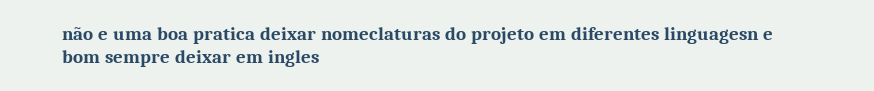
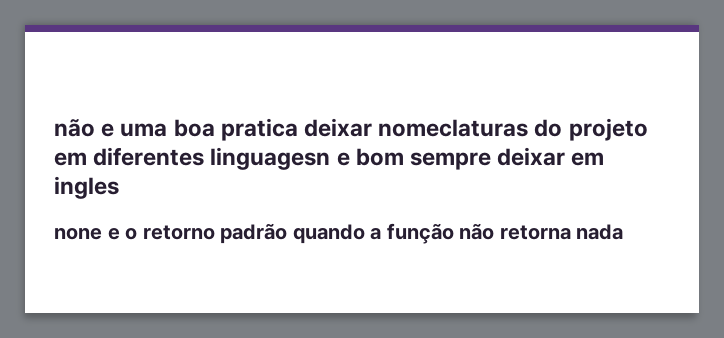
+ none e o retorno padrão quando a função não retorna nada

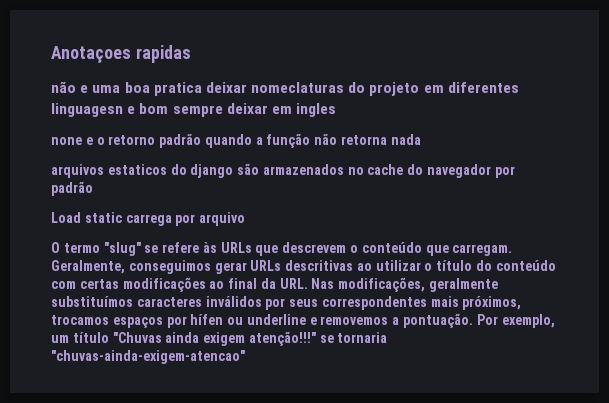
+ Anotaçoes rapidas
+ arquivos estaticos do django são armazenados no cache do navegador por padrão
+ Load static carrega por arquivo
+ O termo "slug" se refere às URLs que descrevem o conteúdo que carregam. Geralmente, conseguimos gerar URLs descritivas ao utilizar o título do conteúdo com certas modificações ao final da URL. Nas modificações, geralmente substituímos caracteres inválidos por seus correspondentes mais próximos, trocamos espaços por hífen ou underline e removemos a pontuação. Por exemplo, um título "Chuvas ainda exigem atenção!!!" se tornaria "chuvas-ainda-exigem-atencao"

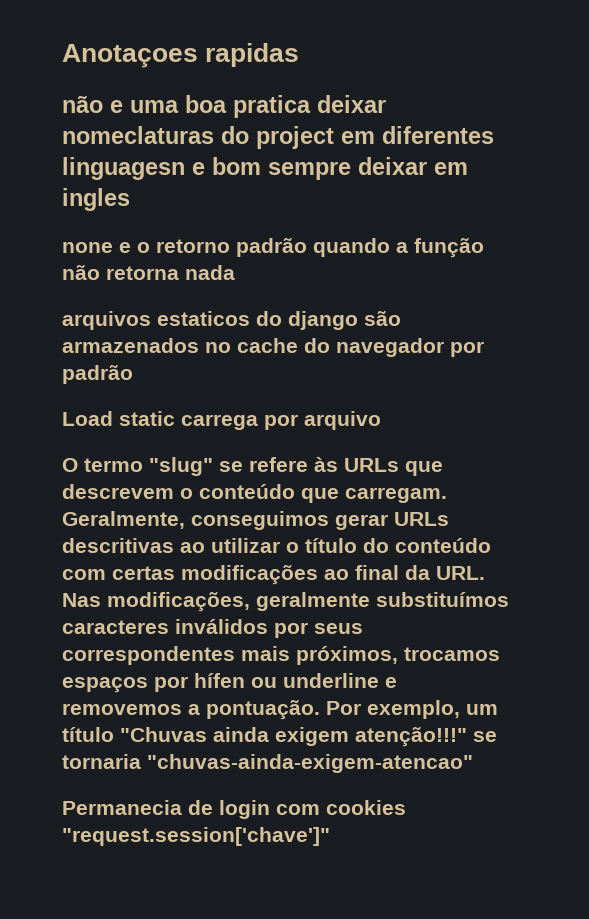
- não e uma boa pratica deixar nomeclaturas do projeto em diferentes linguagesn e bom sempre deixar em ingles
+ não e uma boa pratica deixar nomeclaturas do project em diferentes linguagesn e bom sempre deixar em ingles
+ Permanecia de login com cookies "request.session['chave']"

